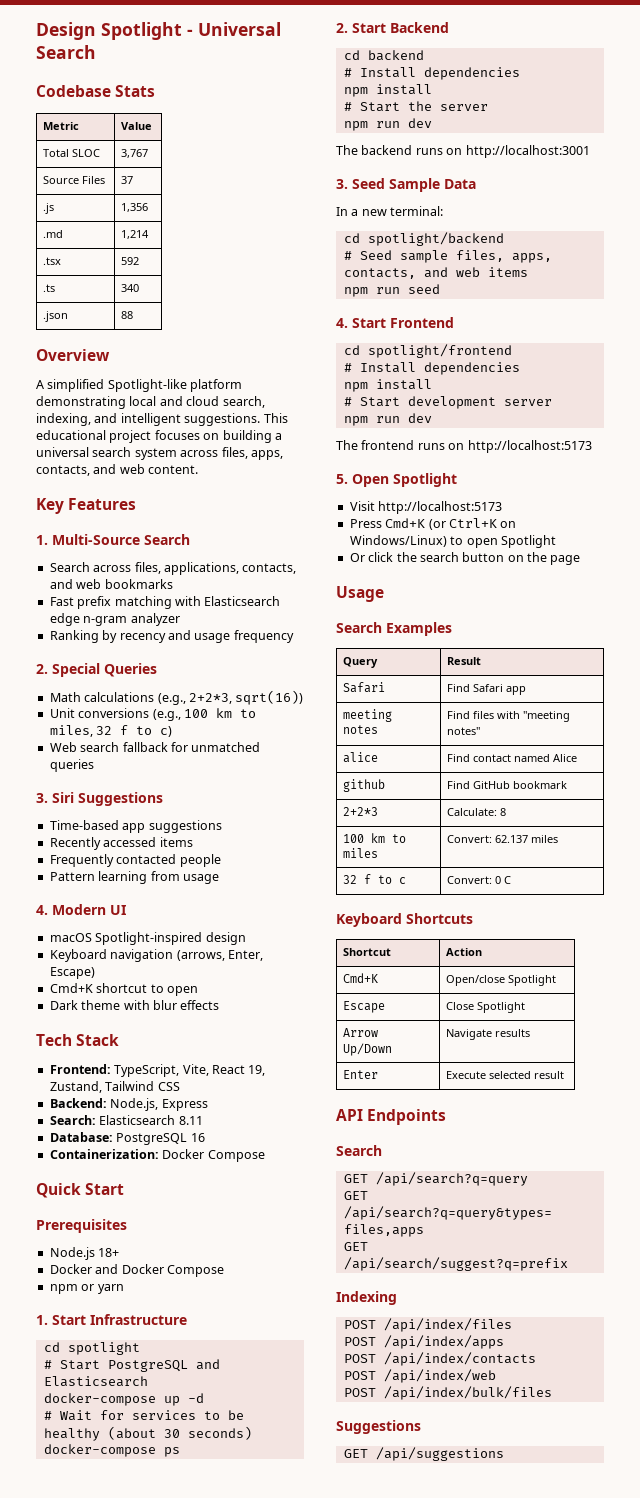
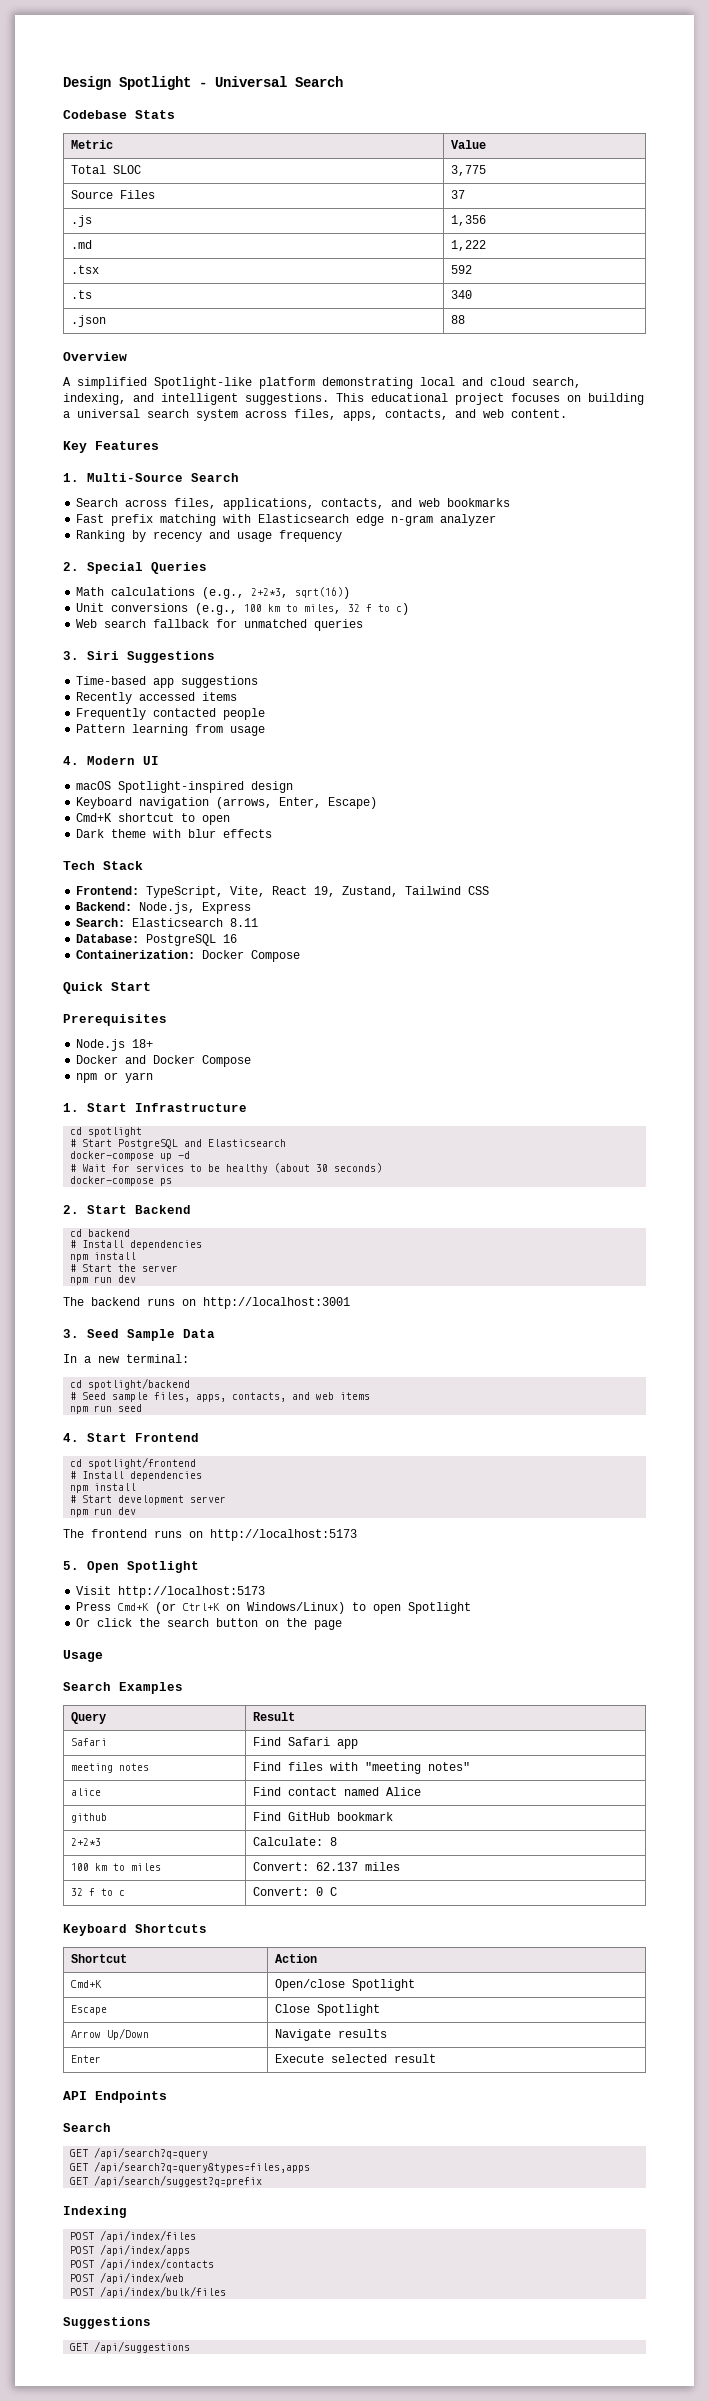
- Total SLOC | 3,767
+ Total SLOC | 3,775
- .md | 1,214
+ .md | 1,222

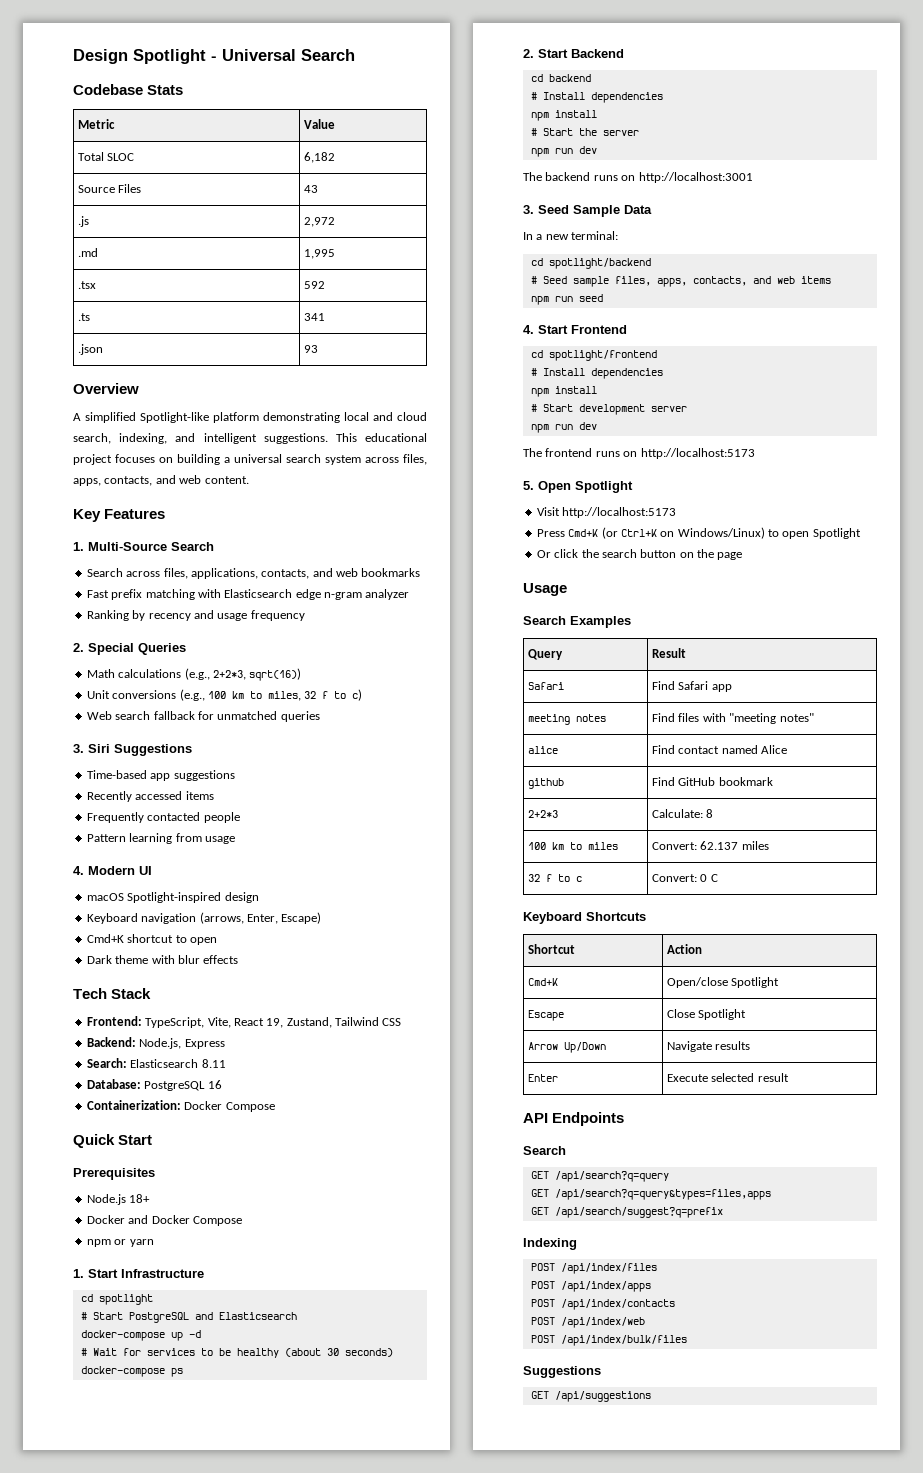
- Total SLOC | 3,775
+ Total SLOC | 6,182
- Source Files | 37
+ Source Files | 43
- .js | 1,356
+ .js | 2,972
- .md | 1,222
+ .md | 1,995
- .ts | 340
+ .ts | 341
- .json | 88
+ .json | 93

